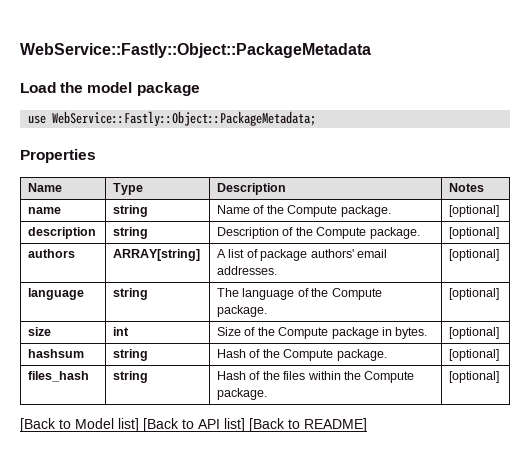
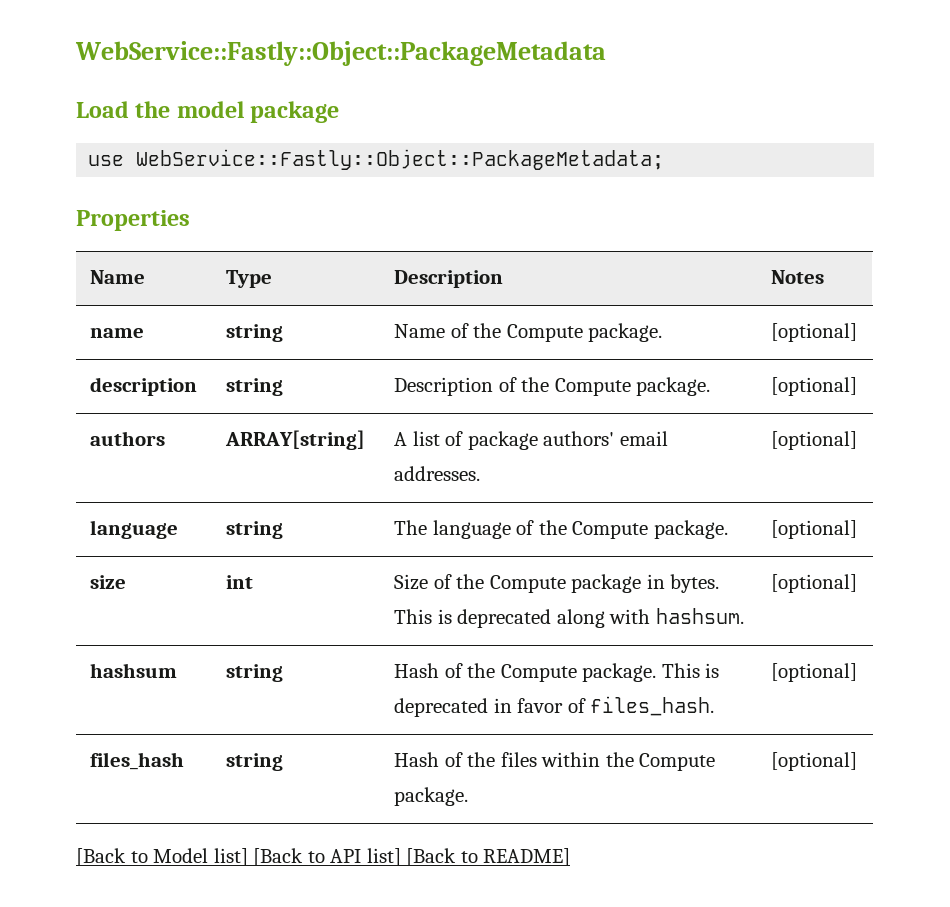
- size | int | Size of the Compute package in bytes. | [optional]
+ size | int | Size of the Compute package in bytes. This is deprecated along with hashsum. | [optional]
- hashsum | string | Hash of the Compute package. | [optional]
+ hashsum | string | Hash of the Compute package. This is deprecated in favor of files_hash. | [optional]

